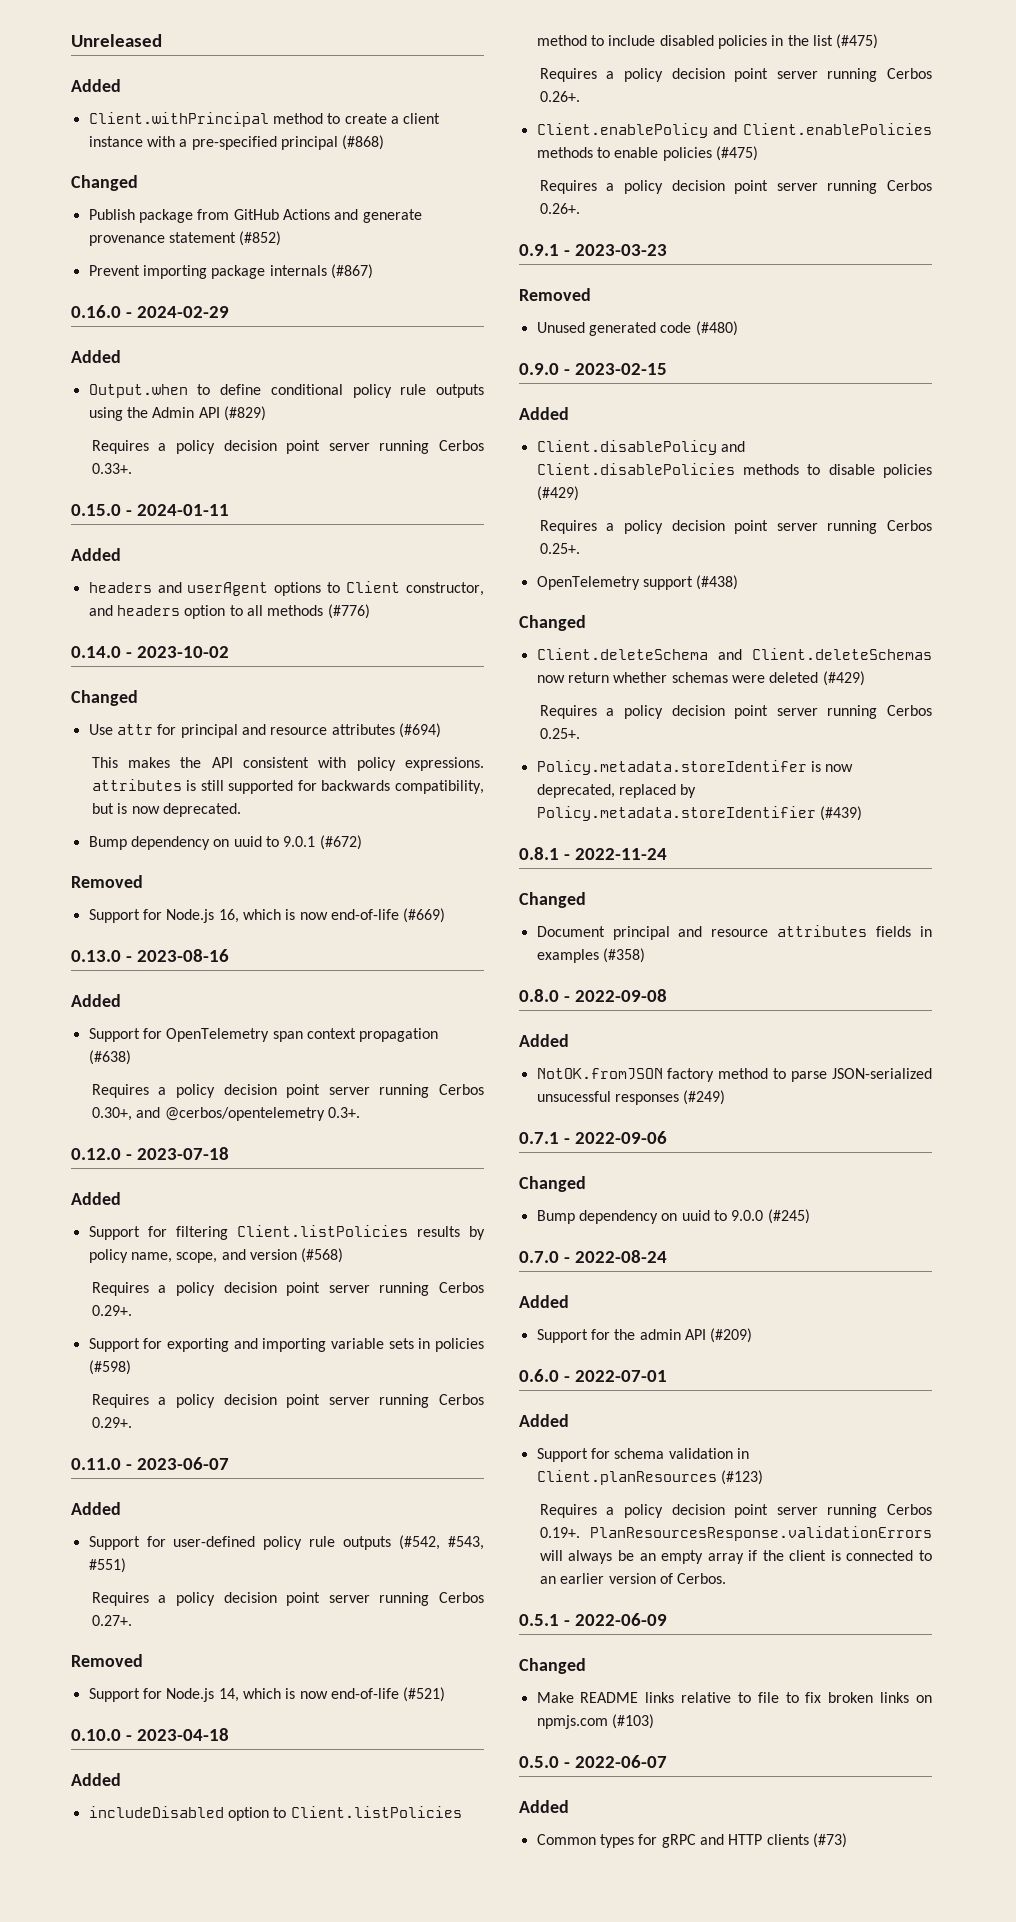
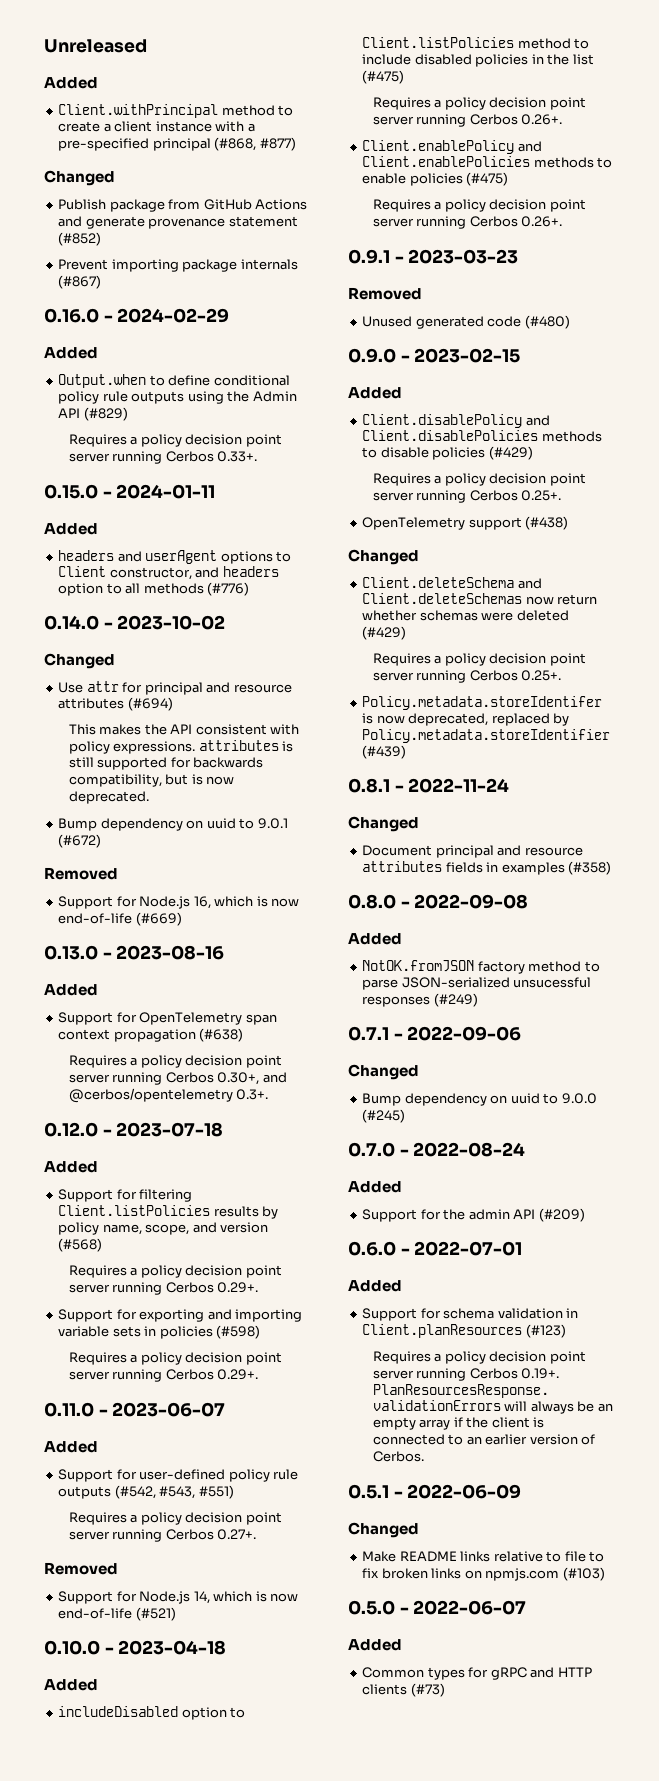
- Client.withPrincipal method to create a client instance with a pre-specified principal (#868)
+ Client.withPrincipal method to create a client instance with a pre-specified principal (#868, #877)

